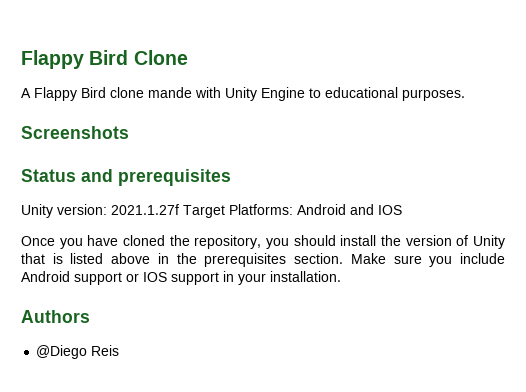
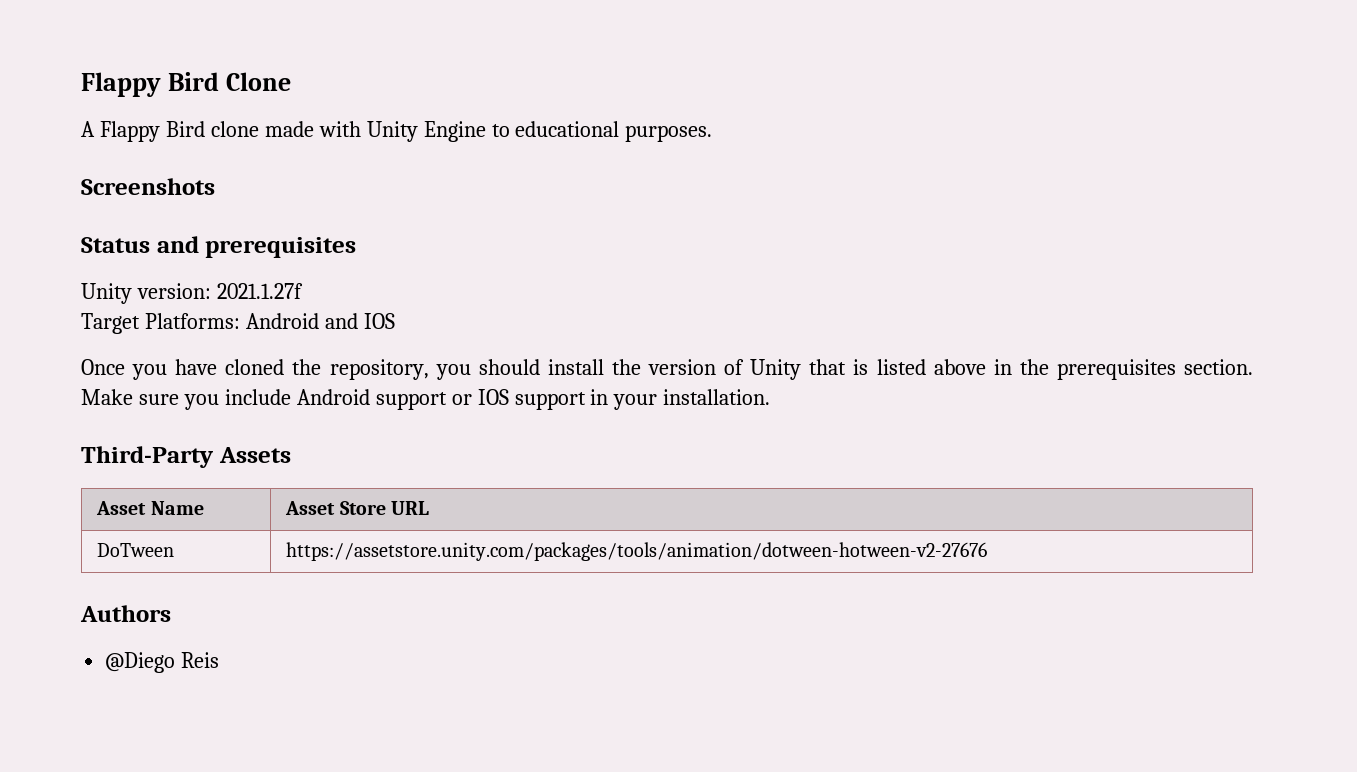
- A Flappy Bird clone mande with Unity Engine to educational purposes.
+ A Flappy Bird clone made with Unity Engine to educational purposes.
- Unity version: 2021.1.27f Target Platforms: Android and IOS
+ Unity version: 2021.1.27f
+ Target Platforms: Android and IOS
+ Third-Party Assets
+ Asset Name | Asset Store URL
+ DoTween | https://assetstore.unity.com/packages/tools/animation/dotween-hotween-v2-27676

